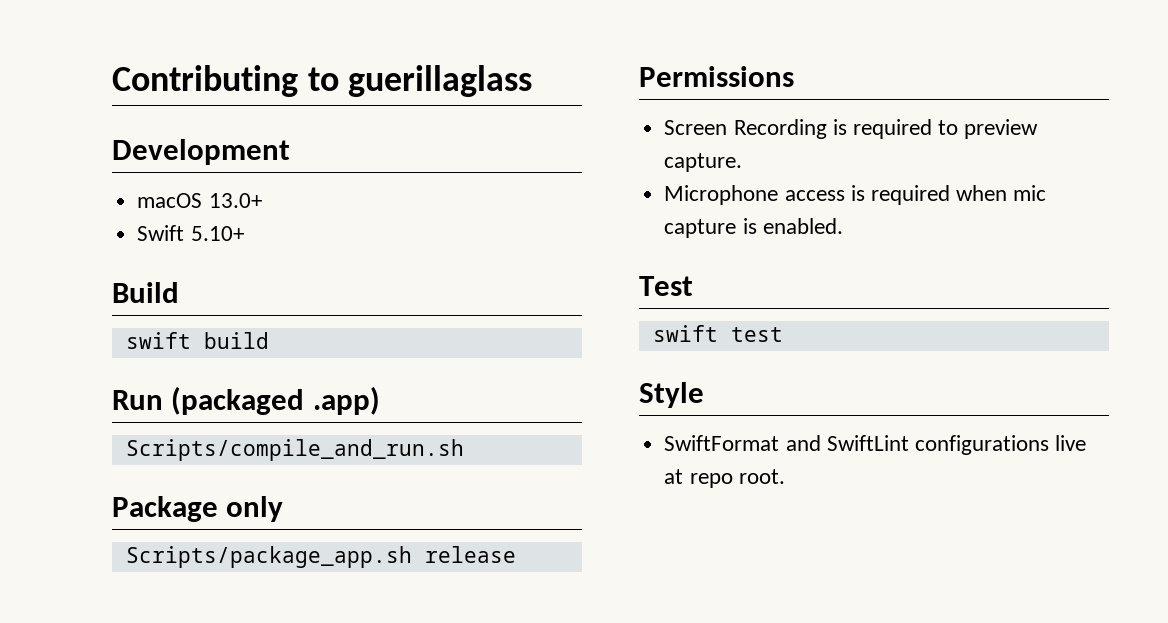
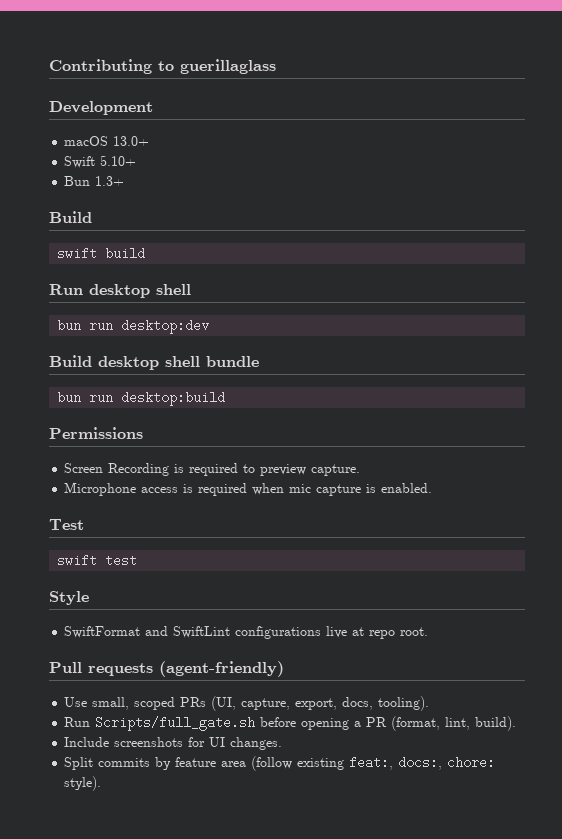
+ Bun 1.3+
- Run (packaged .app)
- Scripts/compile_and_run.sh
- Package only
- Scripts/package_app.sh release
+ Run desktop shell
+ bun run desktop:dev
+ Build desktop shell bundle
+ bun run desktop:build
+ Pull requests (agent-friendly)
+ Use small, scoped PRs (UI, capture, export, docs, tooling).
+ Run Scripts/full_gate.sh before opening a PR (format, lint, build).
+ Include screenshots for UI changes.
+ Split commits by feature area (follow existing feat:, docs:, chore: style).

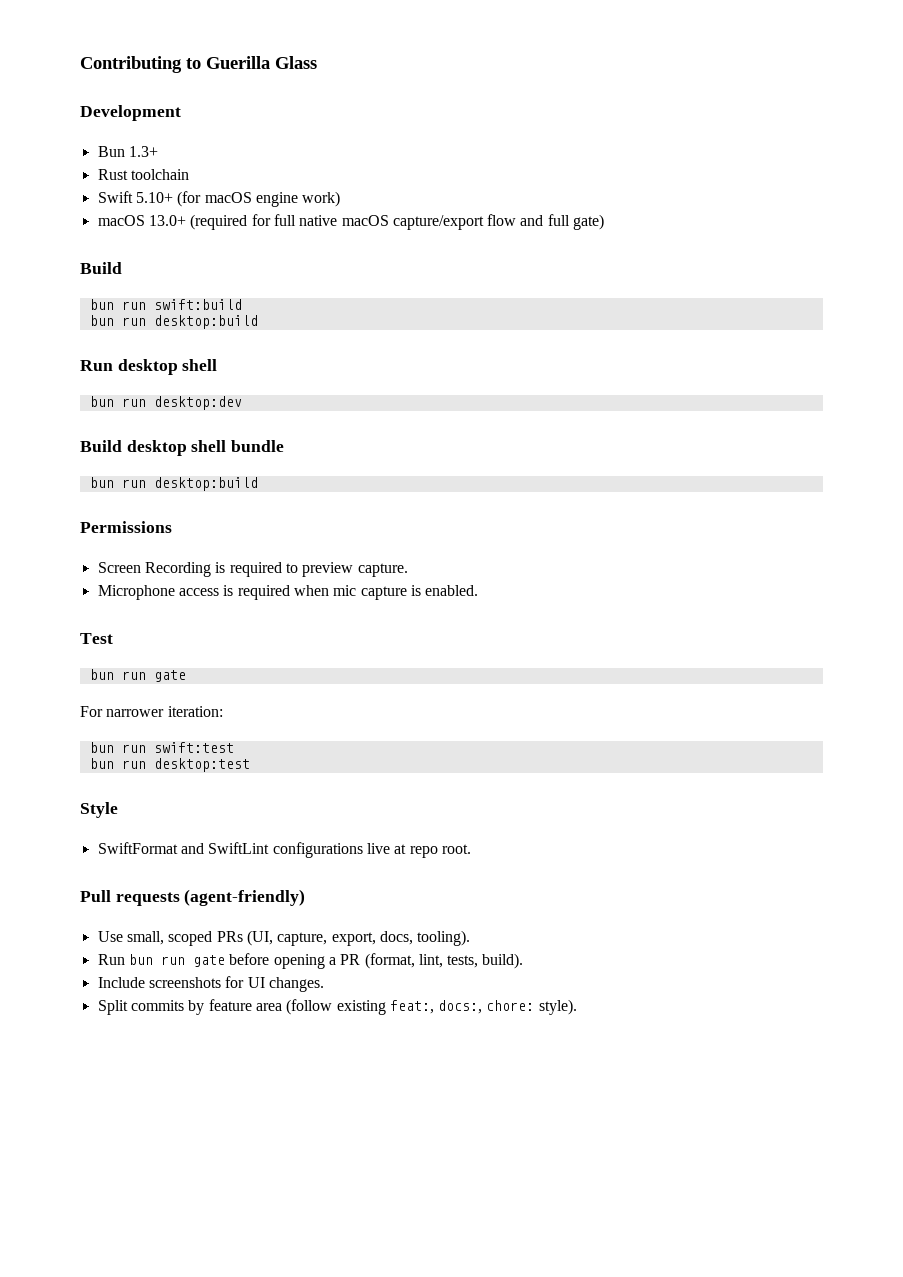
- Contributing to guerillaglass
+ Contributing to Guerilla Glass
- macOS 13.0+
- Swift 5.10+
  Bun 1.3+
+ Rust toolchain
+ Swift 5.10+ (for macOS engine work)
+ macOS 13.0+ (required for full native macOS capture/export flow and full gate)
  Build
- swift build
+ bun run swift:build
+ bun run desktop:build
  Test
- swift test
+ bun run gate
+ For narrower iteration:
+ bun run swift:test
+ bun run desktop:test
- Run Scripts/full_gate.sh before opening a PR (format, lint, build).
+ Run bun run gate before opening a PR (format, lint, tests, build).

